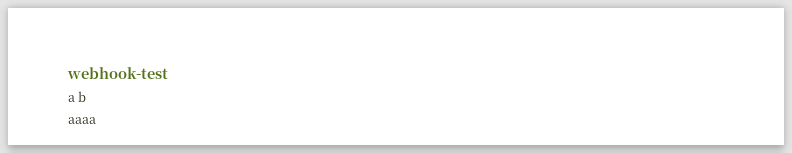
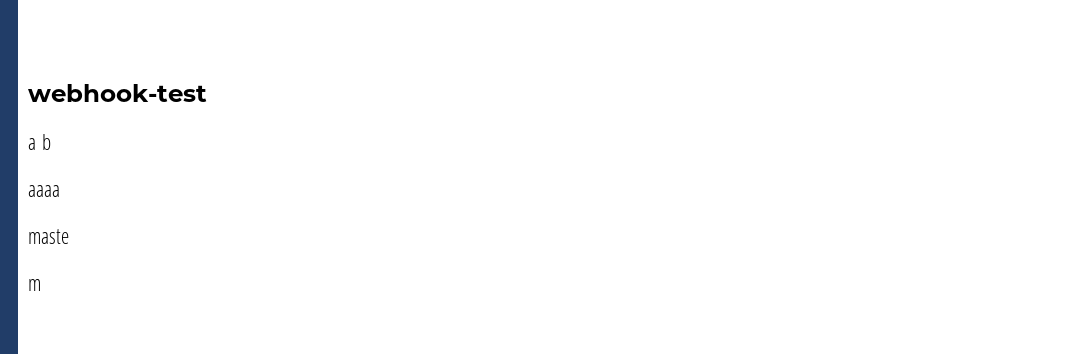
+ maste
+ m

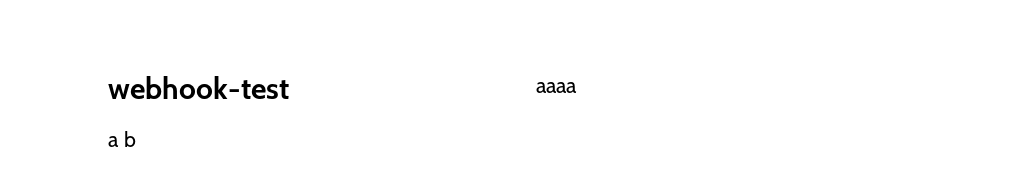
- maste
- m

